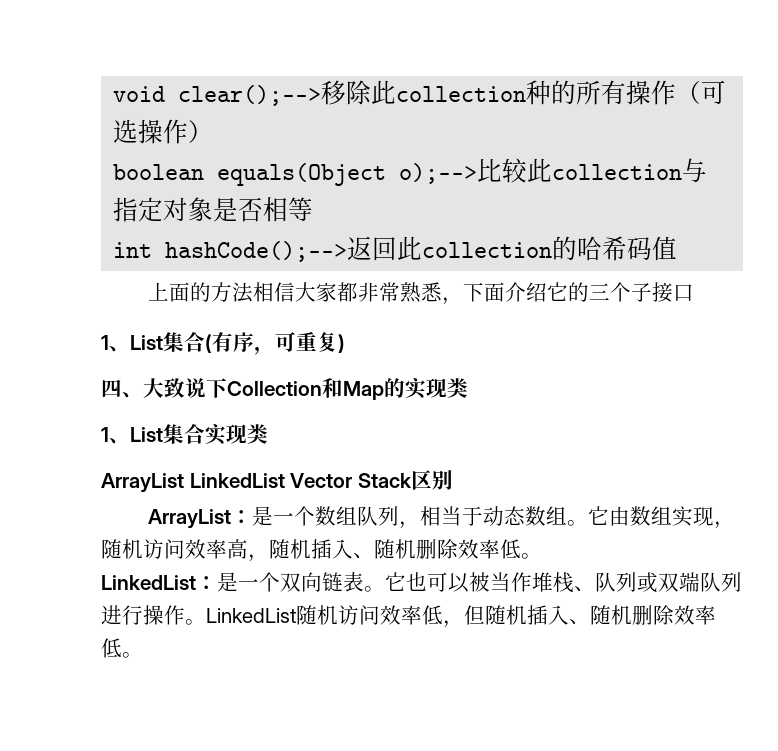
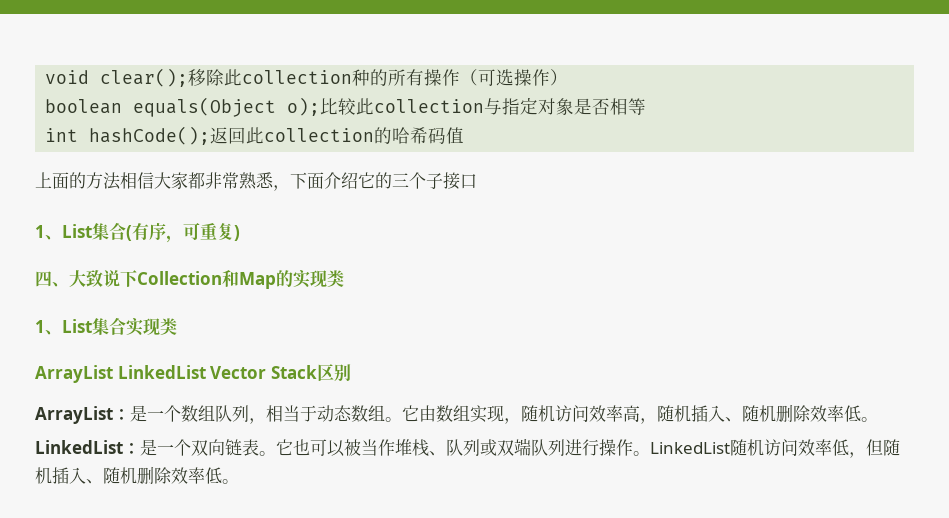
- void clear();-->移除此collection种的所有操作（可选操作）
+ void clear();移除此collection种的所有操作（可选操作）
- boolean equals(Object o);-->比较此collection与指定对象是否相等
+ boolean equals(Object o);比较此collection与指定对象是否相等
- int hashCode();-->返回此collection的哈希码值
+ int hashCode();返回此collection的哈希码值

